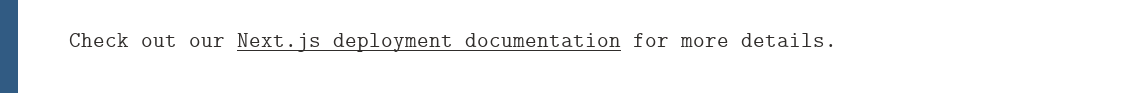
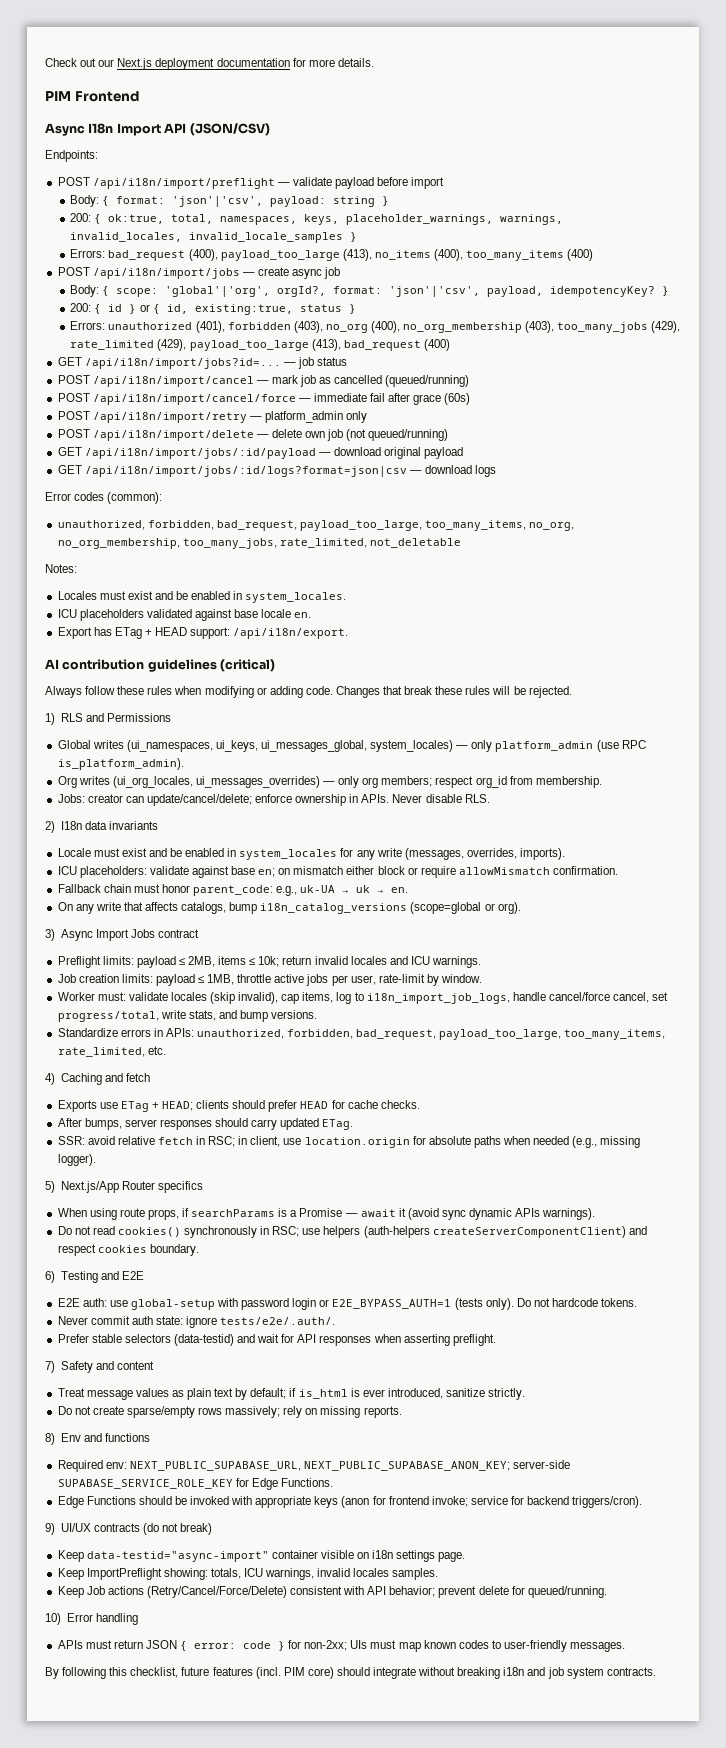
+ PIM Frontend
+ Async I18n Import API (JSON/CSV)
+ Endpoints:
+ POST /api/i18n/import/preflight — validate payload before import
+ Body: { format: 'json'|'csv', payload: string }
+ 200: { ok:true, total, namespaces, keys, placeholder_warnings, warnings, invalid_locales, invalid_locale_samples }
+ Errors: bad_request (400), payload_too_large (413), no_items (400), too_many_items (400)
+ POST /api/i18n/import/jobs — create async job
+ Body: { scope: 'global'|'org', orgId?, format: 'json'|'csv', payload, idempotencyKey? }
+ 200: { id } or { id, existing:true, status }
+ Errors: unauthorized (401), forbidden (403), no_org (400), no_org_membership (403), too_many_jobs (429), rate_limited (429), payload_too_large (413), bad_request (400)
+ GET /api/i18n/import/jobs?id=... — job status
+ POST /api/i18n/import/cancel — mark job as cancelled (queued/running)
+ POST /api/i18n/import/cancel/force — immediate fail after grace (60s)
+ POST /api/i18n/import/retry — platform_admin only
+ POST /api/i18n/import/delete — delete own job (not queued/running)
+ GET /api/i18n/import/jobs/:id/payload — download original payload
+ GET /api/i18n/import/jobs/:id/logs?format=json|csv — download logs
+ Error codes (common):
+ unauthorized, forbidden, bad_request, payload_too_large, too_many_items, no_org, no_org_membership, too_many_jobs, rate_limited, not_deletable
+ Notes:
+ Locales must exist and be enabled in system_locales.
+ ICU placeholders validated against base locale en.
+ Export has ETag + HEAD support: /api/i18n/export.
+ AI contribution guidelines (critical)
+ Always follow these rules when modifying or adding code. Changes that break these rules will be rejected.
+ 1) RLS and Permissions
+ Global writes (ui_namespaces, ui_keys, ui_messages_global, system_locales) — only platform_admin (use RPC is_platform_admin).
+ Org writes (ui_org_locales, ui_messages_overrides) — only org members; respect org_id from membership.
+ Jobs: creator can update/cancel/delete; enforce ownership in APIs. Never disable RLS.
+ 2) I18n data invariants
+ Locale must exist and be enabled in system_locales for any write (messages, overrides, imports).
+ ICU placeholders: validate against base en; on mismatch either block or require allowMismatch confirmation.
+ Fallback chain must honor parent_code: e.g., uk-UA → uk → en.
+ On any write that affects catalogs, bump i18n_catalog_versions (scope=global or org).
+ 3) Async Import Jobs contract
+ Preflight limits: payload ≤ 2MB, items ≤ 10k; return invalid locales and ICU warnings.
+ Job creation limits: payload ≤ 1MB, throttle active jobs per user, rate-limit by window.
+ Worker must: validate locales (skip invalid), cap items, log to i18n_import_job_logs, handle cancel/force cancel, set progress/total, write stats, and bump versions.
+ Standardize errors in APIs: unauthorized, forbidden, bad_request, payload_too_large, too_many_items, rate_limited, etc.
+ 4) Caching and fetch
+ Exports use ETag + HEAD; clients should prefer HEAD for cache checks.
+ After bumps, server responses should carry updated ETag.
+ SSR: avoid relative fetch in RSC; in client, use location.origin for absolute paths when needed (e.g., missing logger).
+ 5) Next.js/App Router specifics
+ When using route props, if searchParams is a Promise — await it (avoid sync dynamic APIs warnings).
+ Do not read cookies() synchronously in RSC; use helpers (auth-helpers createServerComponentClient) and respect cookies boundary.
+ 6) Testing and E2E
+ E2E auth: use global-setup with password login or E2E_BYPASS_AUTH=1 (tests only). Do not hardcode tokens.
+ Never commit auth state: ignore tests/e2e/.auth/.
+ Prefer stable selectors (data-testid) and wait for API responses when asserting preflight.
+ 7) Safety and content
+ Treat message values as plain text by default; if is_html is ever introduced, sanitize strictly.
+ Do not create sparse/empty rows massively; rely on missing reports.
+ 8) Env and functions
+ Required env: NEXT_PUBLIC_SUPABASE_URL, NEXT_PUBLIC_SUPABASE_ANON_KEY; server-side SUPABASE_SERVICE_ROLE_KEY for Edge Functions.
+ Edge Functions should be invoked with appropriate keys (anon for frontend invoke; service for backend triggers/cron).
+ 9) UI/UX contracts (do not break)
+ Keep data-testid="async-import" container visible on i18n settings page.
+ Keep ImportPreflight showing: totals, ICU warnings, invalid locales samples.
+ Keep Job actions (Retry/Cancel/Force/Delete) consistent with API behavior; prevent delete for queued/running.
+ 10) Error handling
+ APIs must return JSON { error: code } for non-2xx; UIs must map known codes to user-friendly messages.
+ By following this checklist, future features (incl. PIM core) should integrate without breaking i18n and job system contracts.

